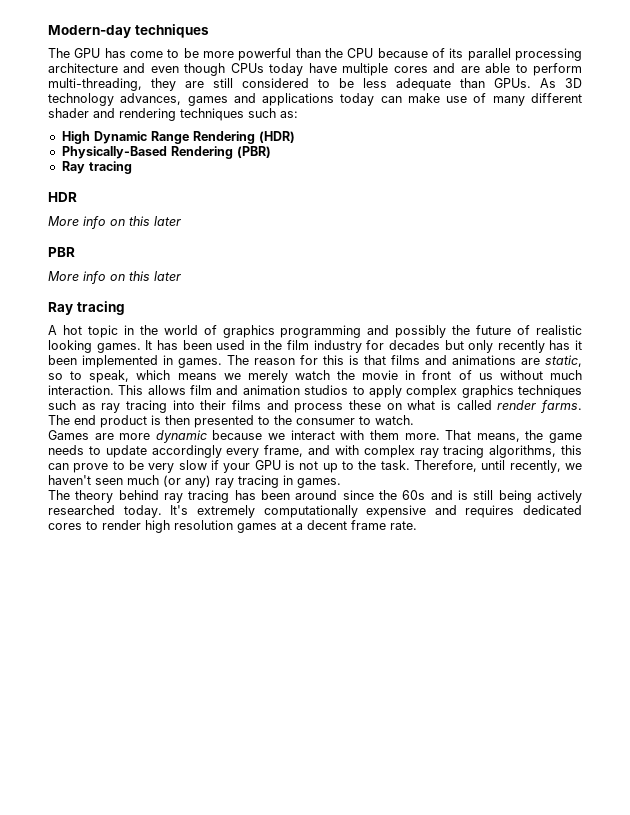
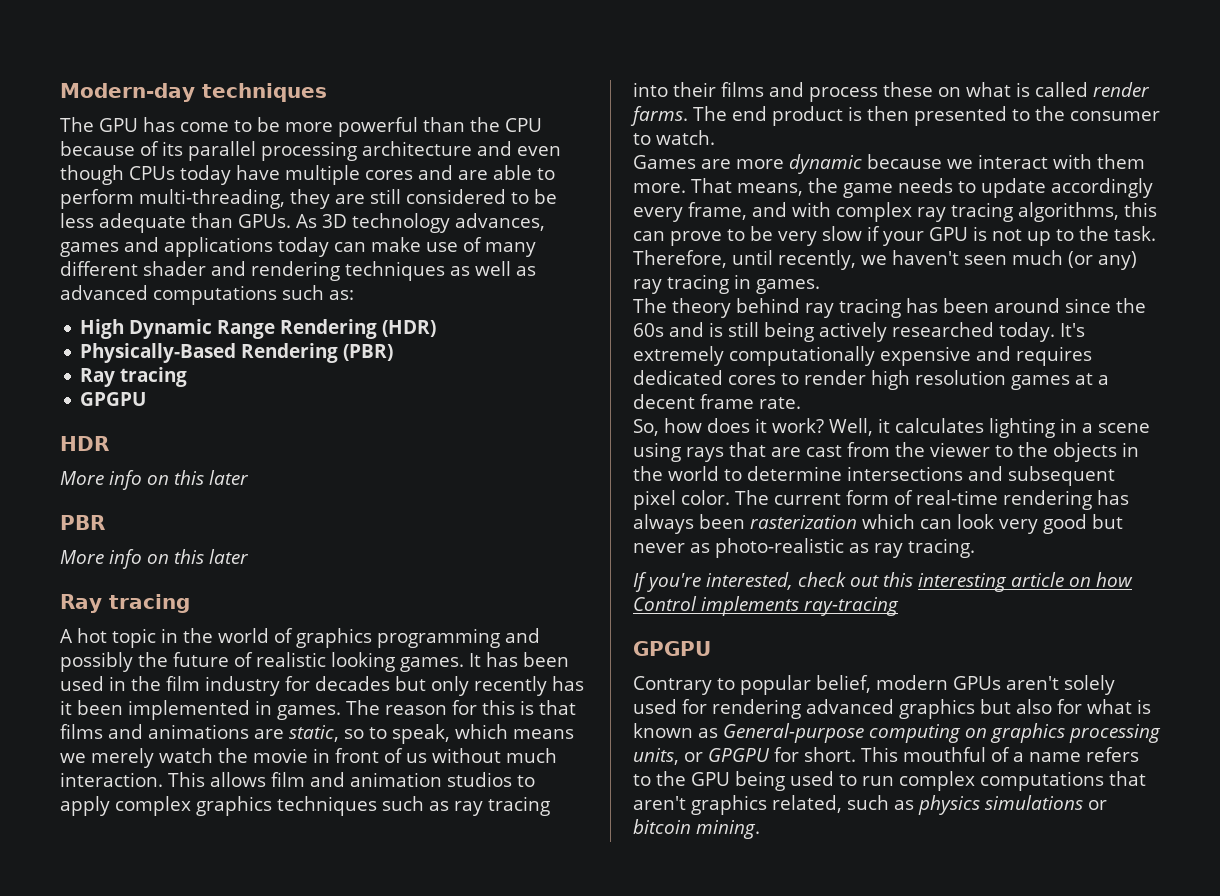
- As 3D technology advances, games and applications today can make use of many different shader and rendering techniques such as:
+ As 3D technology advances, games and applications today can make use of many different shader and rendering techniques as well as advanced computations such as:
  Physically-Based Rendering (PBR)
  Ray tracing
+ GPGPU
+ So, how does it work? Well, it calculates lighting in a scene using rays that are cast from the viewer to the objects in the world to determine intersections and subsequent pixel color. The current form of real-time rendering has always been rasterization which can look very good but never as photo-realistic as ray tracing.
+ If you're interested, check out this interesting article on how Control implements ray-tracing
+ GPGPU
+ Contrary to popular belief, modern GPUs aren't solely used for rendering advanced graphics but also for what is known as General-purpose computing on graphics processing units, or GPGPU for short. This mouthful of a name refers to the GPU being used to run complex computations that aren't graphics related, such as physics simulations or bitcoin mining.

